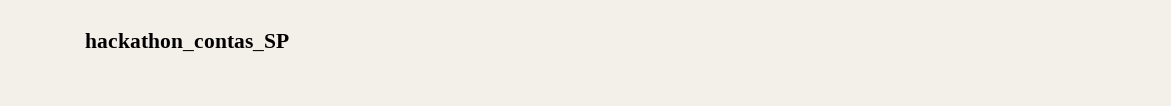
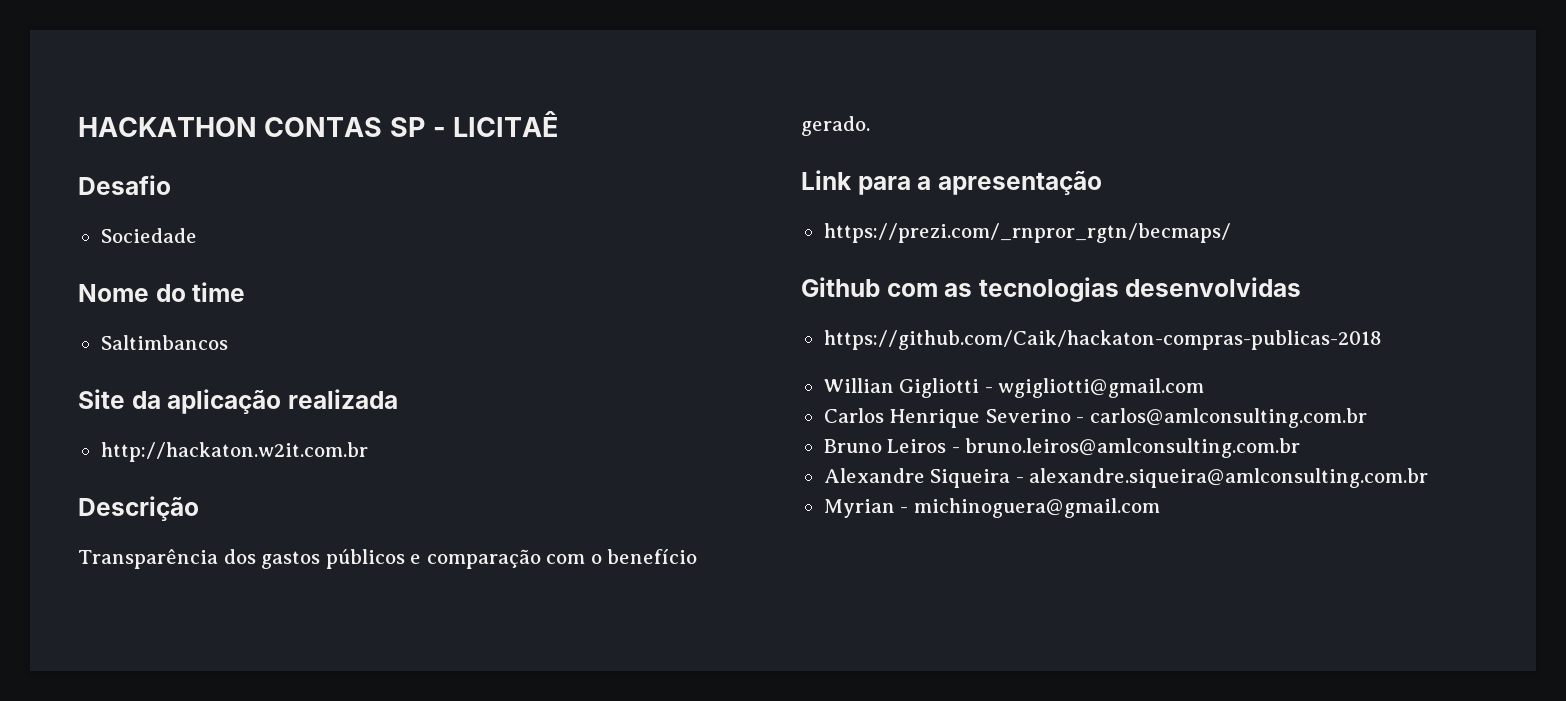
- hackathon_contas_SP
+ HACKATHON CONTAS SP - LICITAÊ
+ Desafio
+ Sociedade
+ Nome do time
+ Saltimbancos
+ Site da aplicação realizada
+ http://hackaton.w2it.com.br
+ Descrição
+ Transparência dos gastos públicos e comparação com o benefício gerado.
+ Link para a apresentação
+ https://prezi.com/_rnpror_rgtn/becmaps/
+ Github com as tecnologias desenvolvidas
+ https://github.com/Caik/hackaton-compras-publicas-2018
+ Willian Gigliotti - wgigliotti@gmail.com
+ Carlos Henrique Severino - carlos@amlconsulting.com.br
+ Bruno Leiros - bruno.leiros@amlconsulting.com.br
+ Alexandre Siqueira - alexandre.siqueira@amlconsulting.com.br
+ Myrian - michinoguera@gmail.com

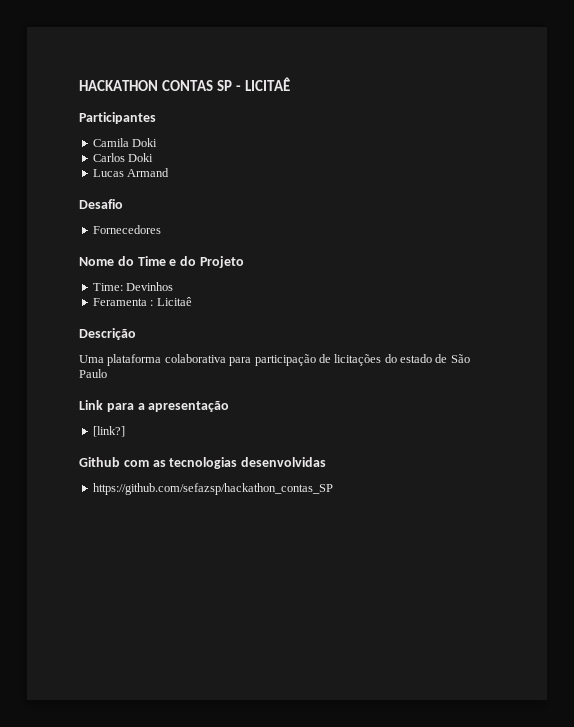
+ Participantes
+ Camila Doki
+ Carlos Doki
+ Lucas Armand
- Sociedade
+ Fornecedores
- Nome do time
- Saltimbancos
- Site da aplicação realizada
- http://hackaton.w2it.com.br
+ Nome do Time e do Projeto
+ Time: Devinhos
+ Feramenta : Licitaê
  Descrição
- Transparência dos gastos públicos e comparação com o benefício gerado.
+ Uma plataforma colaborativa para participação de licitações do estado de São Paulo
- https://prezi.com/_rnpror_rgtn/becmaps/
+ [link?]
- https://github.com/Caik/hackaton-compras-publicas-2018
- Willian Gigliotti - wgigliotti@gmail.com
- Carlos Henrique Severino - carlos@amlconsulting.com.br
- Bruno Leiros - bruno.leiros@amlconsulting.com.br
- Alexandre Siqueira - alexandre.siqueira@amlconsulting.com.br
- Myrian - michinoguera@gmail.com
+ https://github.com/sefazsp/hackathon_contas_SP

